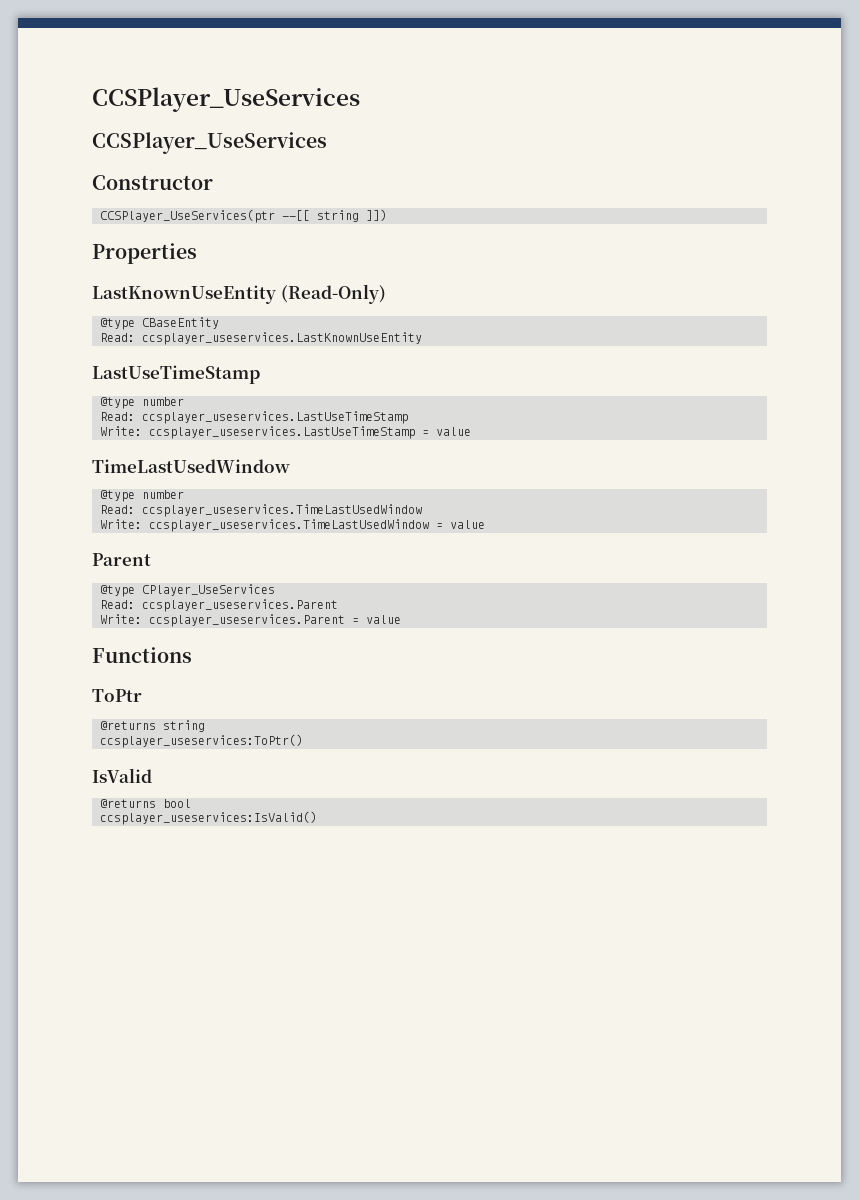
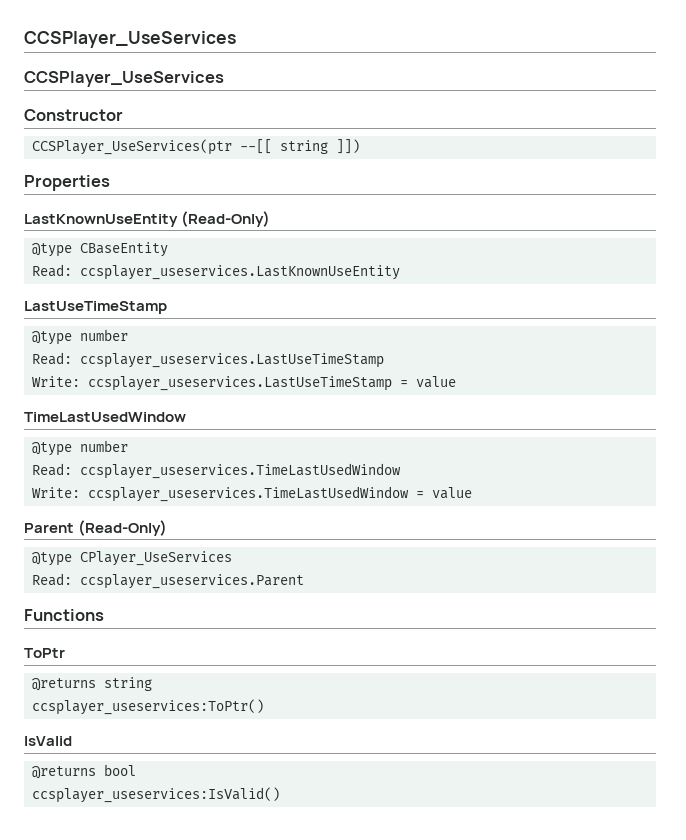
- Parent
+ Parent (Read-Only)
- Write: ccsplayer_useservices.Parent = value

